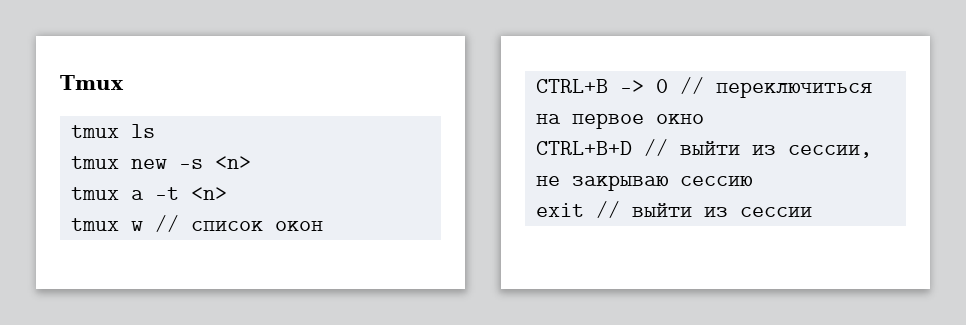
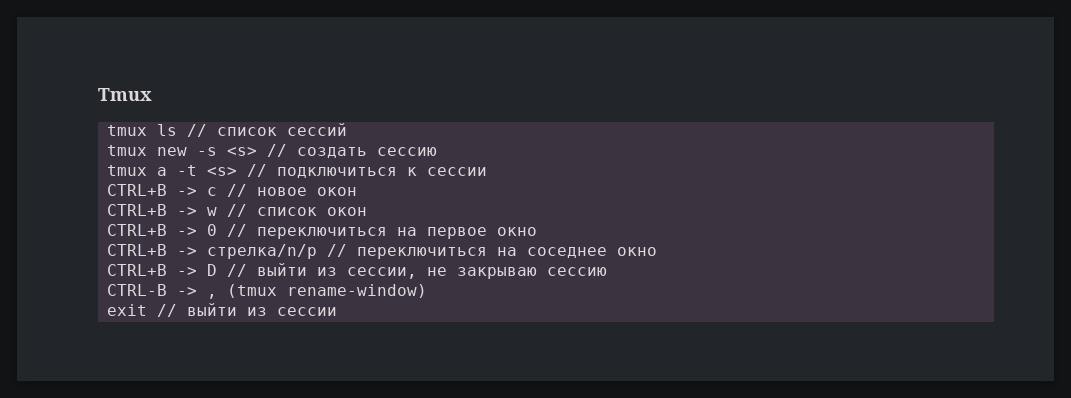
- tmux ls
+ tmux ls // список сессий
- tmux new -s <n>
+ tmux new -s <s> // создать сессию
- tmux a -t <n>
- tmux w // список окон
+ tmux a -t <s> // подключиться к сессии
+ CTRL+B -> c // новое окон
+ CTRL+B -> w // список окон
- CTRL+B+D // выйти из сессии, не закрываю сессию
+ CTRL+B -> стрелка/n/p // переключиться на соседнее окно
+ CTRL+B -> D // выйти из сессии, не закрываю сессию
+ CTRL-B -> , (tmux rename-window)

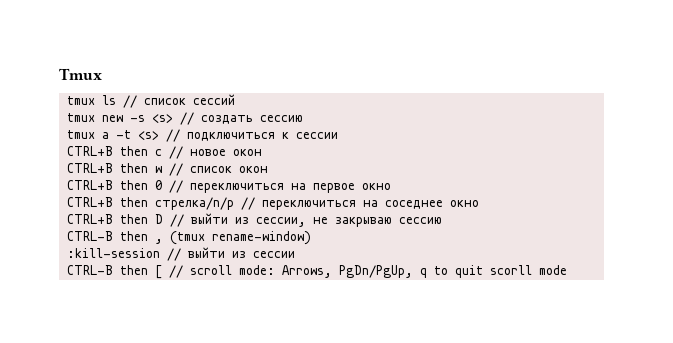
- CTRL+B -> c // новое окон
+ CTRL+B then c // новое окон
- CTRL+B -> w // список окон
+ CTRL+B then w // список окон
- CTRL+B -> 0 // переключиться на первое окно
+ CTRL+B then 0 // переключиться на первое окно
- CTRL+B -> стрелка/n/p // переключиться на соседнее окно
+ CTRL+B then стрелка/n/p // переключиться на соседнее окно
- CTRL+B -> D // выйти из сессии, не закрываю сессию
+ CTRL+B then D // выйти из сессии, не закрываю сессию
- CTRL-B -> , (tmux rename-window)
+ CTRL-B then , (tmux rename-window)
- exit // выйти из сессии
+ :kill-session // выйти из сессии
+ CTRL-B then [ // scroll mode: Arrows, PgDn/PgUp, q to quit scorll mode

